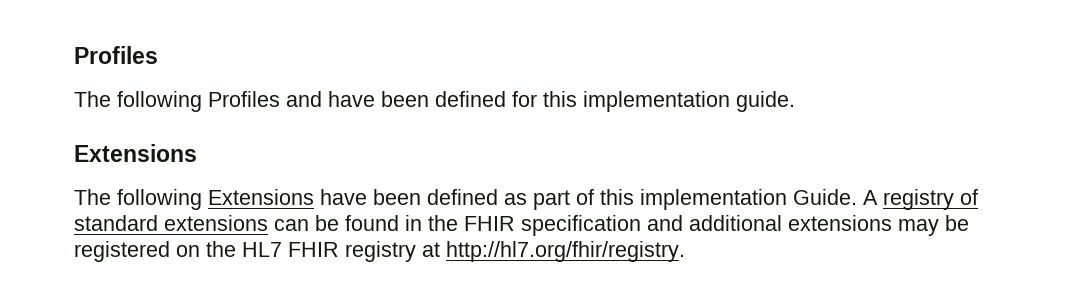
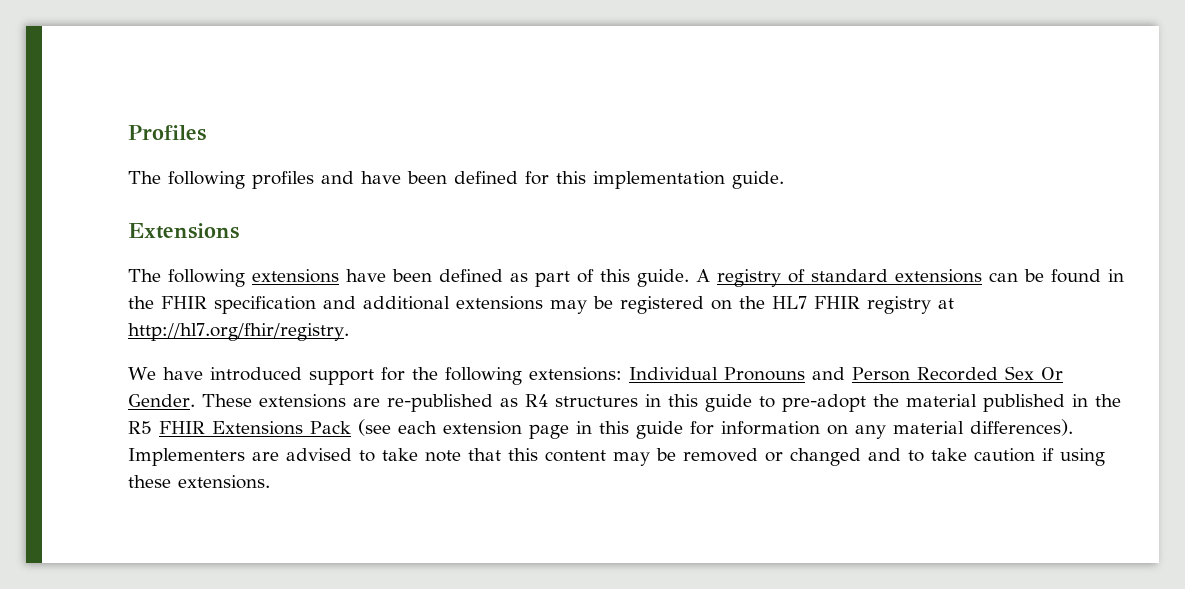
- The following Profiles and have been defined for this implementation guide.
+ The following profiles and have been defined for this implementation guide.
- The following Extensions have been defined as part of this implementation Guide.
+ The following extensions have been defined as part of this guide.
+ We have introduced support for the following extensions: Individual Pronouns and Person Recorded Sex Or Gender. These extensions are re-published as R4 structures in this guide to pre-adopt the material published in the R5 FHIR Extensions Pack (see each extension page in this guide for information on any material differences). Implementers are advised to take note that this content may be removed or changed and to take caution if using these extensions.

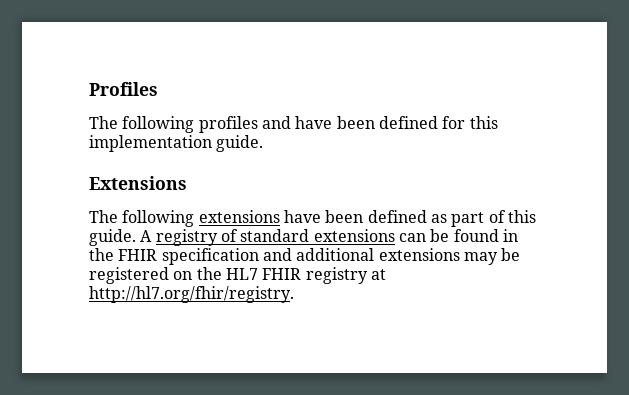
- We have introduced support for the following extensions: Individual Pronouns and Person Recorded Sex Or Gender. These extensions are re-published as R4 structures in this guide to pre-adopt the material published in the R5 FHIR Extensions Pack (see each extension page in this guide for information on any material differences). Implementers are advised to take note that this content may be removed or changed and to take caution if using these extensions.

